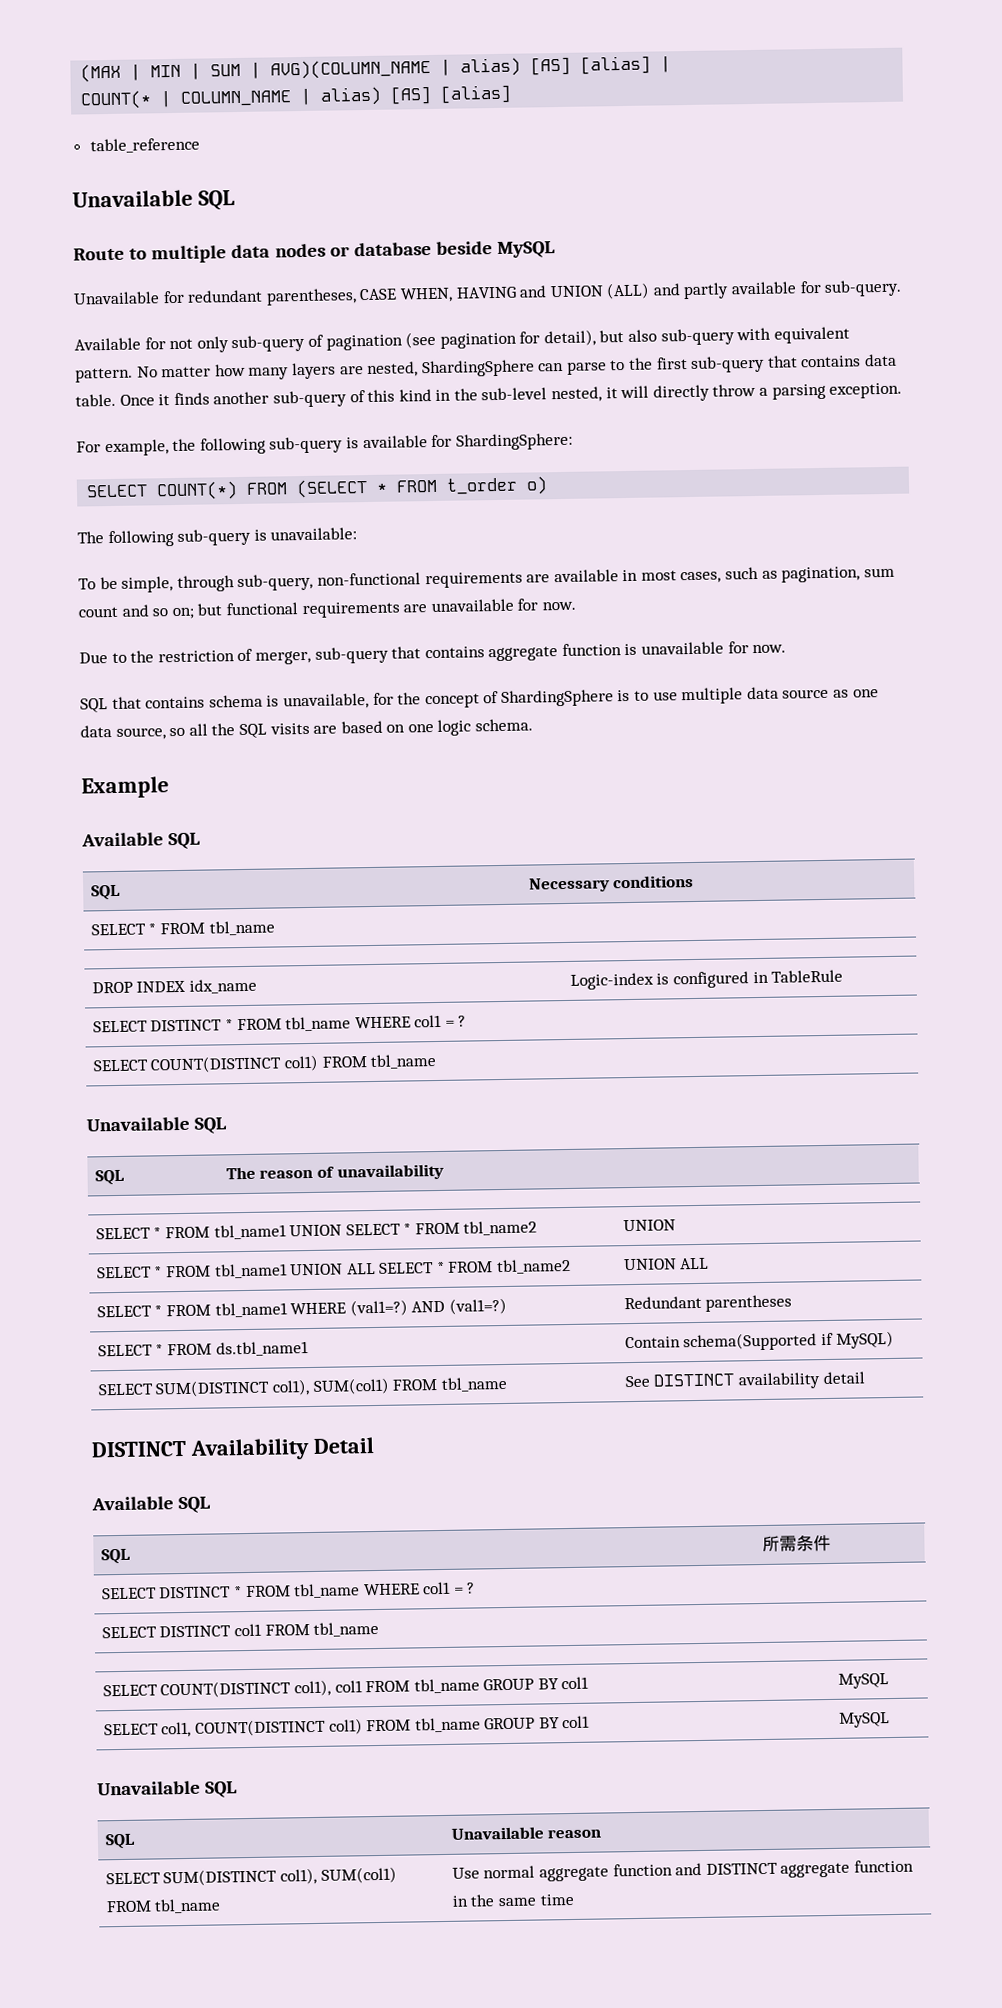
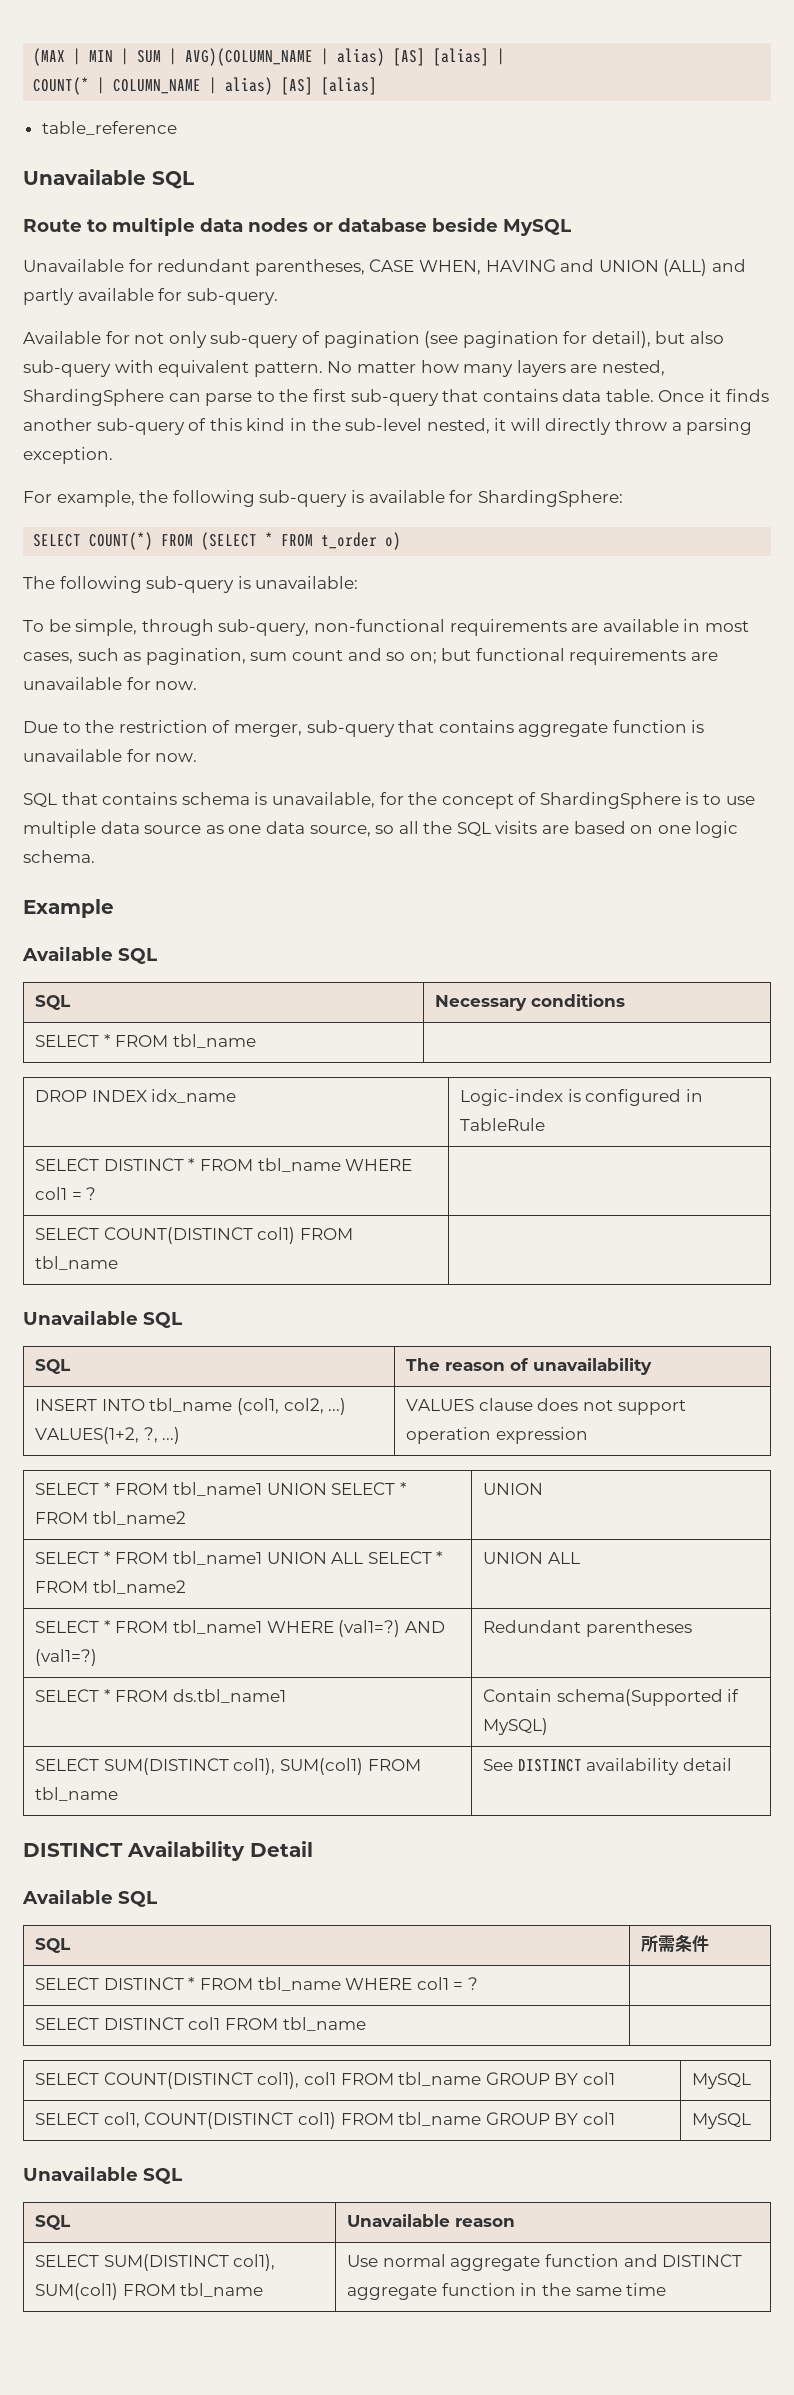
+ INSERT INTO tbl_name (col1, col2, ...) VALUES(1+2, ?, ...) | VALUES clause does not support operation expression

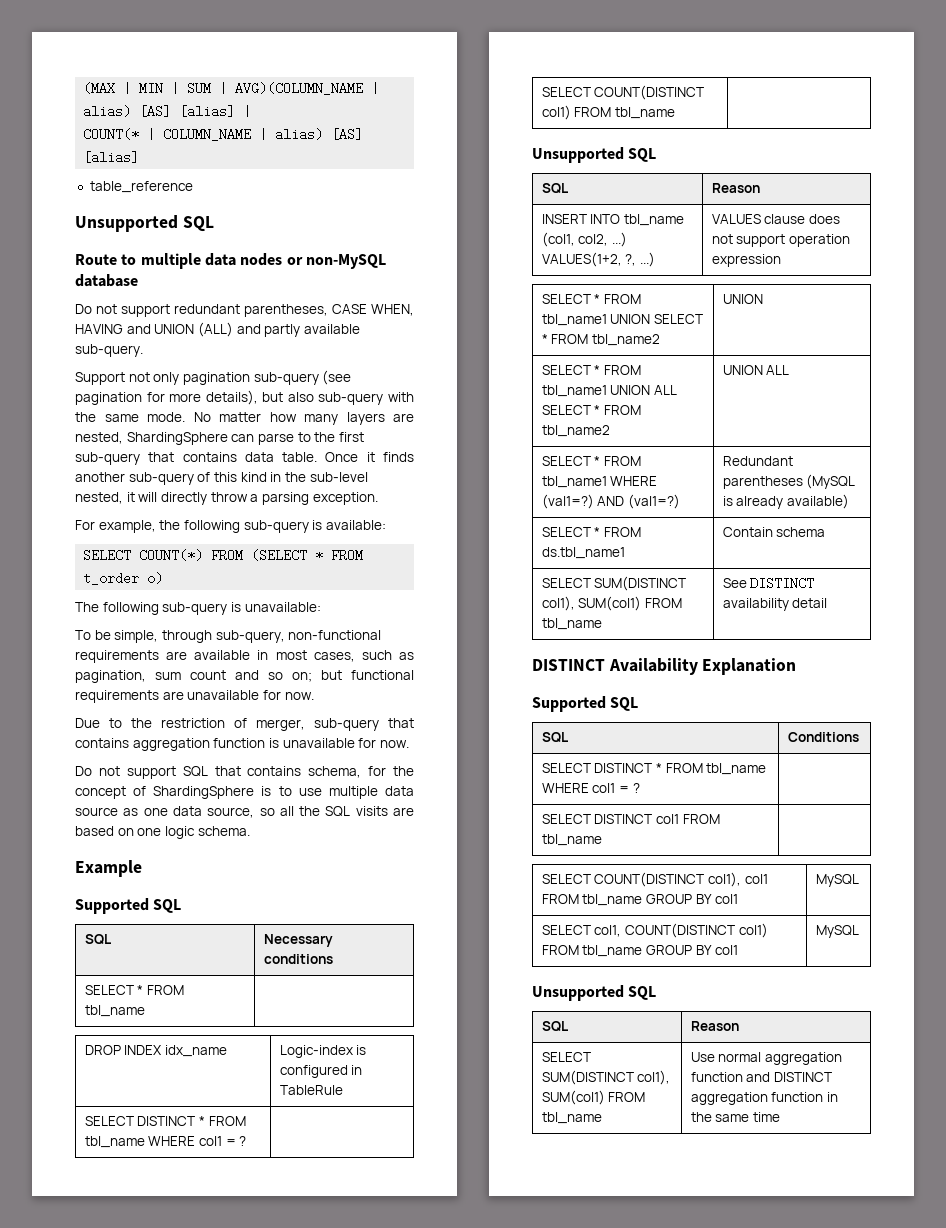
  table_reference
- Unavailable SQL
+ Unsupported SQL
- Route to multiple data nodes or database beside MySQL
- Unavailable for redundant parentheses, CASE WHEN, HAVING and UNION (ALL) and partly available for sub-query.
+ Route to multiple data nodes or non-MySQL database
+ Do not support redundant parentheses, CASE WHEN, HAVING and UNION (ALL) and partly available sub-query.
- Available for not only sub-query of pagination (see pagination for detail), but also sub-query with equivalent pattern.
+ Support not only pagination sub-query (see pagination for more details), but also sub-query with the same mode.
- For example, the following sub-query is available for ShardingSphere:
+ For example, the following sub-query is available:
- Due to the restriction of merger, sub-query that contains aggregate function is unavailable for now.
+ Due to the restriction of merger, sub-query that contains aggregation function is unavailable for now.
- SQL that contains schema is unavailable, for the concept of ShardingSphere is to use multiple data source as one data source, so all the SQL visits are based on one logic schema.
+ Do not support SQL that contains schema, for the concept of ShardingSphere is to use multiple data source as one data source, so all the SQL visits are based on one logic schema.
  Example
- Available SQL
+ Supported SQL
  SELECT COUNT(DISTINCT col1) FROM tbl_name |
- Unavailable SQL
- SQL | The reason of unavailability
+ Unsupported SQL
+ SQL | Reason
- SELECT * FROM tbl_name1 WHERE (val1=?) AND (val1=?) | Redundant parentheses
+ SELECT * FROM tbl_name1 WHERE (val1=?) AND (val1=?) | Redundant parentheses (MySQL is already available)
- SELECT * FROM ds.tbl_name1 | Contain schema(Supported if MySQL)
+ SELECT * FROM ds.tbl_name1 | Contain schema
- DISTINCT Availability Detail
- Available SQL
- SQL | 所需条件
+ DISTINCT Availability Explanation
+ Supported SQL
+ SQL | Conditions
  SELECT col1, COUNT(DISTINCT col1) FROM tbl_name GROUP BY col1 | MySQL
- Unavailable SQL
- SQL | Unavailable reason
+ Unsupported SQL
+ SQL | Reason
- SELECT SUM(DISTINCT col1), SUM(col1) FROM tbl_name | Use normal aggregate function and DISTINCT aggregate function in the same time
+ SELECT SUM(DISTINCT col1), SUM(col1) FROM tbl_name | Use normal aggregation function and DISTINCT aggregation function in the same time

